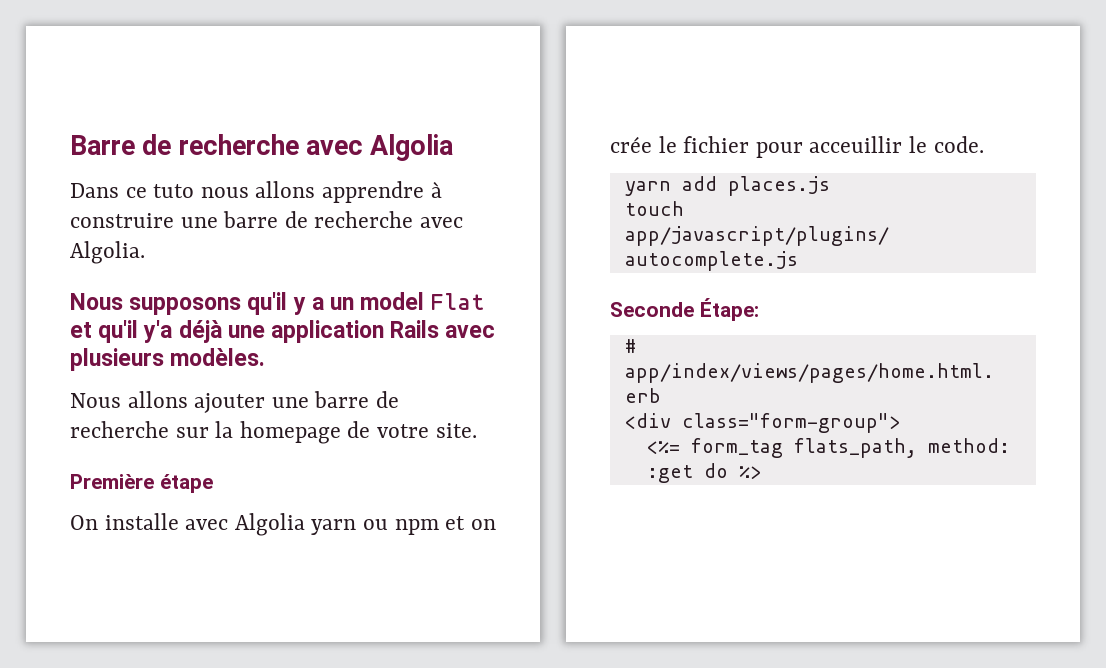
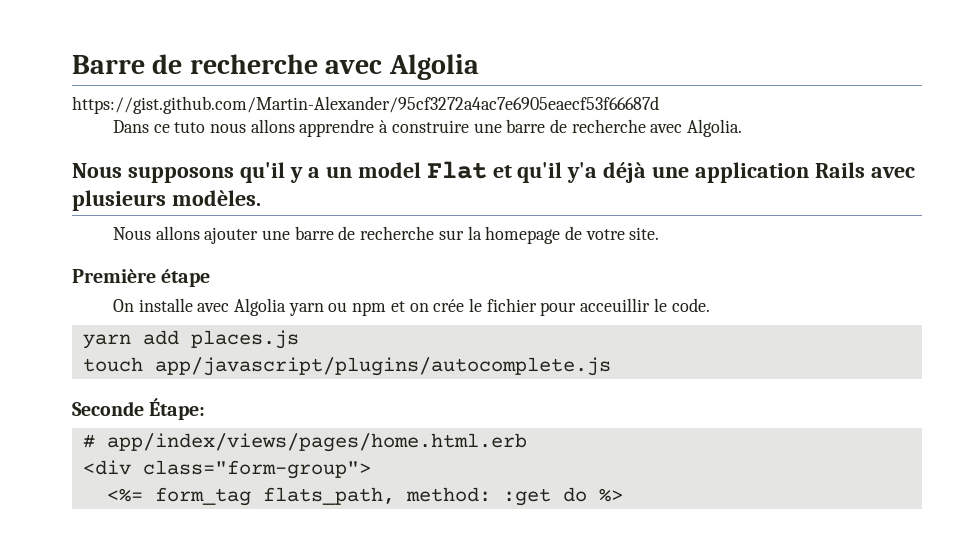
+ https://gist.github.com/Martin-Alexander/95cf3272a4ac7e6905eaecf53f66687d

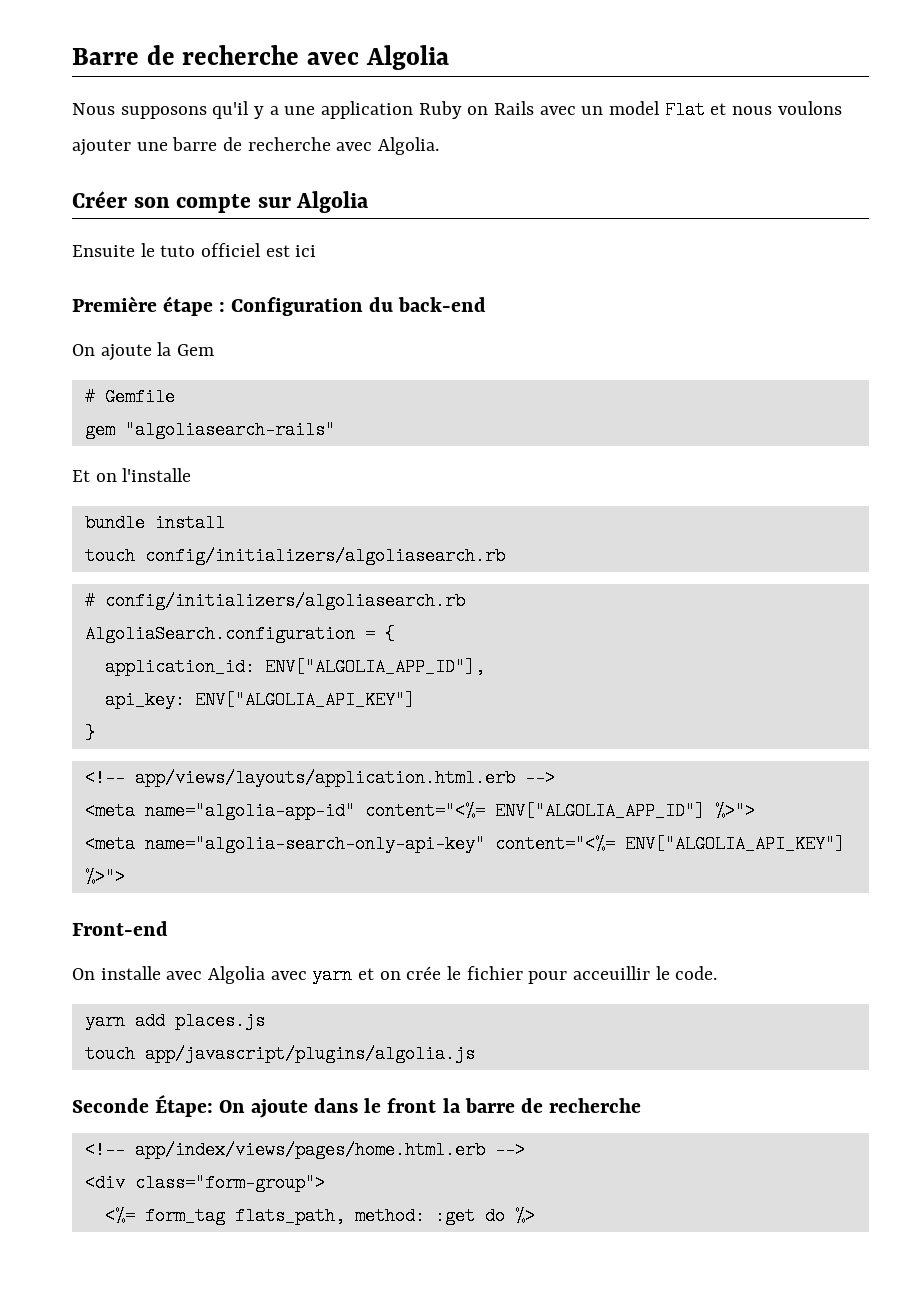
- https://gist.github.com/Martin-Alexander/95cf3272a4ac7e6905eaecf53f66687d
- Dans ce tuto nous allons apprendre à construire une barre de recherche avec Algolia.
+ Nous supposons qu'il y a une application Ruby on Rails avec un model Flat et nous voulons ajouter une barre de recherche avec Algolia.
- Nous supposons qu'il y a un model Flat et qu'il y'a déjà une application Rails avec plusieurs modèles.
- Nous allons ajouter une barre de recherche sur la homepage de votre site.
- Première étape
+ Créer son compte sur Algolia
+ Ensuite le tuto officiel est ici
+ Première étape : Configuration du back-end
+ On ajoute la Gem
+ # Gemfile
+ gem "algoliasearch-rails"
+ Et on l'installe
+ bundle install
+ touch config/initializers/algoliasearch.rb
+ # config/initializers/algoliasearch.rb
+ AlgoliaSearch.configuration = {
+ application_id: ENV["ALGOLIA_APP_ID"],
+ api_key: ENV["ALGOLIA_API_KEY"]
+ }
+ <!-- app/views/layouts/application.html.erb -->
+ <meta name="algolia-app-id" content="<%= ENV["ALGOLIA_APP_ID"] %>">
+ <meta name="algolia-search-only-api-key" content="<%= ENV["ALGOLIA_API_KEY"] %>">
+ Front-end
- On installe avec Algolia yarn ou npm et on crée le fichier pour acceuillir le code.
+ On installe avec Algolia avec yarn et on crée le fichier pour acceuillir le code.
- touch app/javascript/plugins/autocomplete.js
+ touch app/javascript/plugins/algolia.js
- Seconde Étape:
- # app/index/views/pages/home.html.erb
+ Seconde Étape: On ajoute dans le front la barre de recherche
+ <!-- app/index/views/pages/home.html.erb -->

